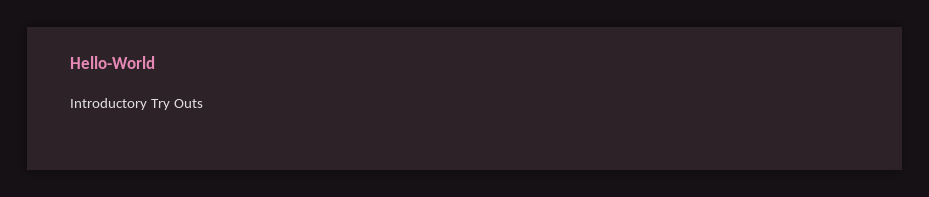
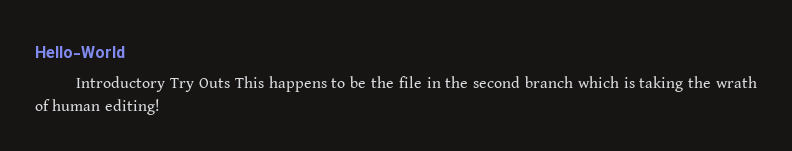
- Introductory Try Outs
+ Introductory Try Outs This happens to be the file in the second branch which is taking the wrath of human editing!

